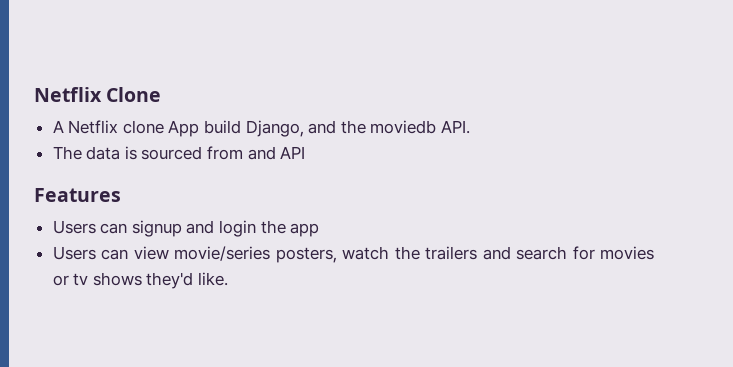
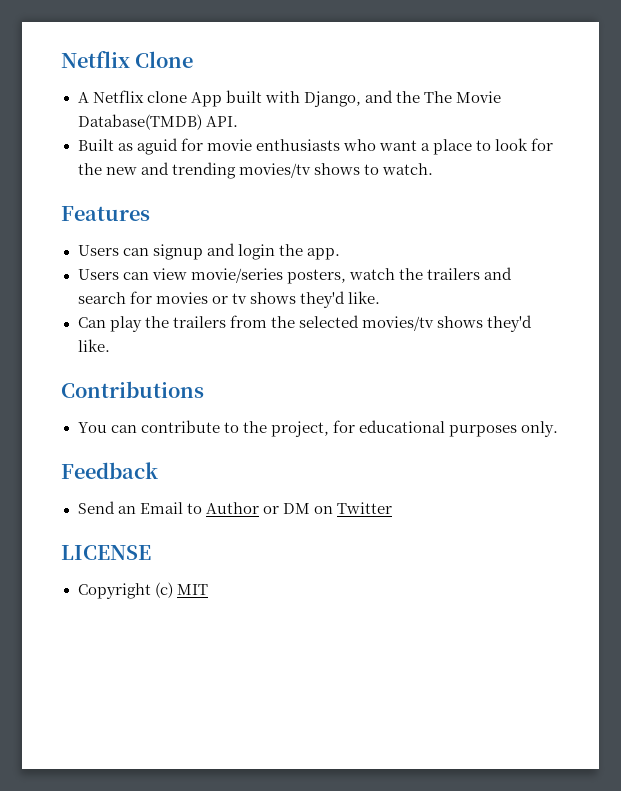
- A Netflix clone App build Django, and the moviedb API.
- The data is sourced from and API
+ A Netflix clone App built with Django, and the The Movie Database(TMDB) API.
+ Built as aguid for movie enthusiasts who want a place to look for the new and trending movies/tv shows to watch.
- Users can signup and login the app
+ Users can signup and login the app.
+ Can play the trailers from the selected movies/tv shows they'd like.
+ Contributions
+ You can contribute to the project, for educational purposes only.
+ Feedback
+ Send an Email to Author or DM on Twitter
+ LICENSE
+ Copyright (c) MIT

